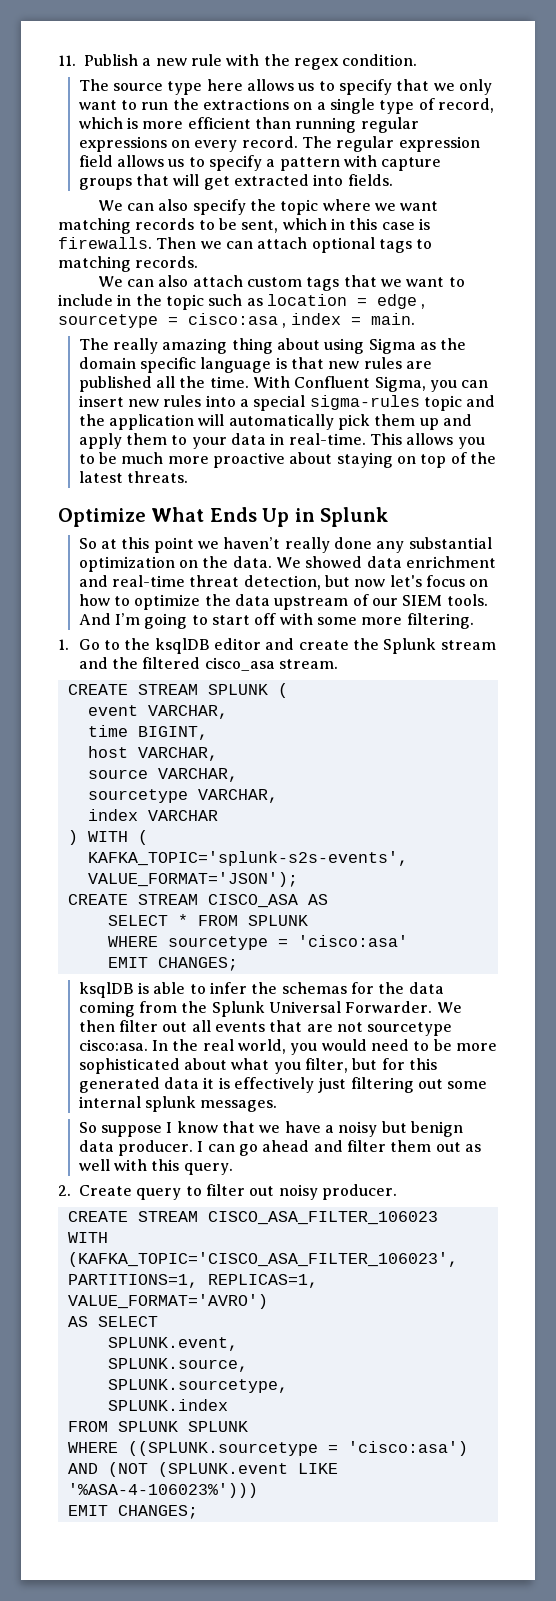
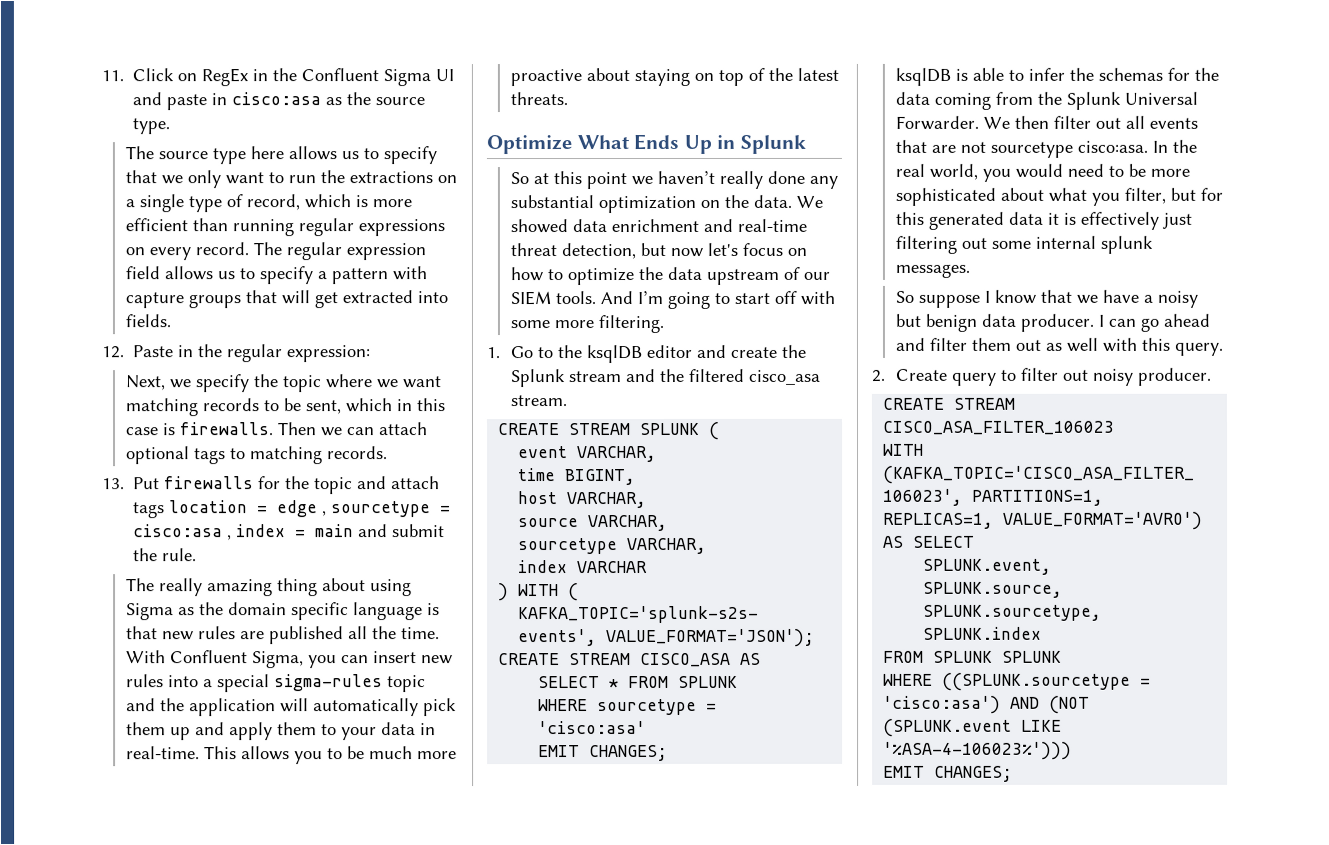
- 11. Publish a new rule with the regex condition.
+ 11. Click on RegEx in the Confluent Sigma UI and paste in cisco:asa as the source type.
- We can also specify the topic where we want matching records to be sent, which in this case is firewalls.
+ 12. Paste in the regular expression:
+ Next, we specify the topic where we want matching records to be sent, which in this case is firewalls.
- We can also attach custom tags that we want to include in the topic such as location = edge , sourcetype = cisco:asa , index = main.
+ 13. Put firewalls for the topic and attach tags location = edge , sourcetype = cisco:asa , index = main and submit the rule.

